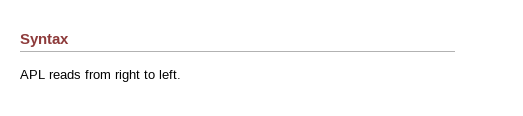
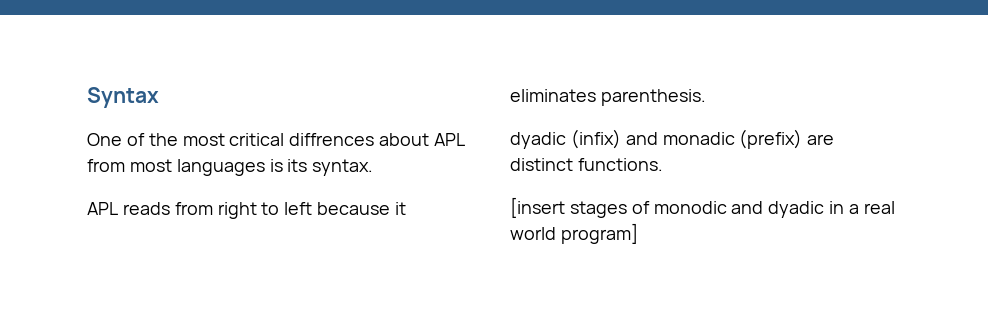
+ One of the most critical diffrences about APL from most languages is its syntax.
- APL reads from right to left.
+ APL reads from right to left because it eliminates parenthesis.
+ dyadic (infix) and monadic (prefix) are distinct functions.
+ [insert stages of monodic and dyadic in a real world program]

